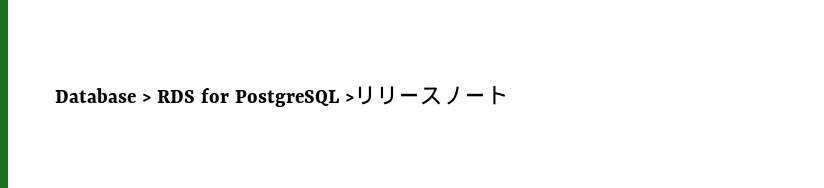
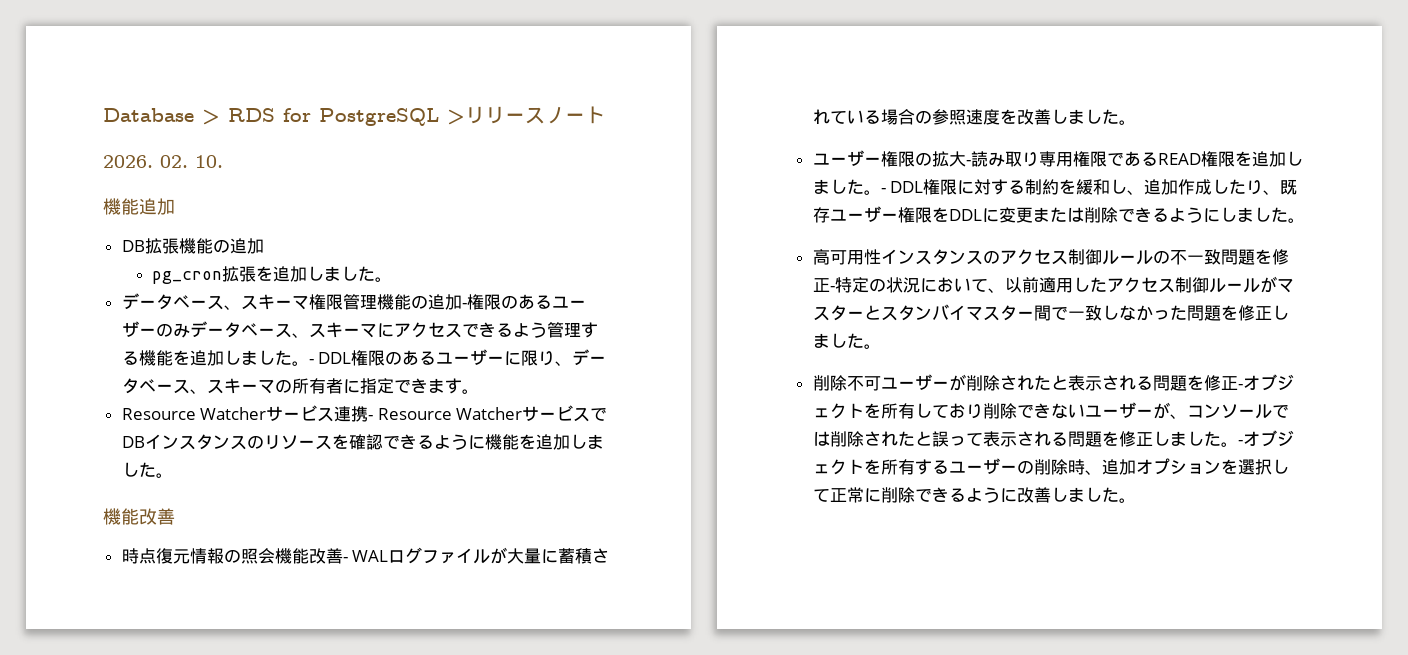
+ 2026. 02. 10.
+ 機能追加
+ DB拡張機能の追加
+ pg_cron拡張を追加しました。
+ データベース、スキーマ権限管理機能の追加-権限のあるユーザーのみデータベース、スキーマにアクセスできるよう管理する機能を追加しました。- DDL権限のあるユーザーに限り、データベース、スキーマの所有者に指定できます。
+ Resource Watcherサービス連携- Resource WatcherサービスでDBインスタンスのリソースを確認できるように機能を追加しました。
+ 機能改善
+ 時点復元情報の照会機能改善- WALログファイルが大量に蓄積されている場合の参照速度を改善しました。
+ ユーザー権限の拡大-読み取り専用権限であるREAD権限を追加しました。- DDL権限に対する制約を緩和し、追加作成したり、既存ユーザー権限をDDLに変更または削除できるようにしました。
+ 高可用性インスタンスのアクセス制御ルールの不一致問題を修正-特定の状況において、以前適用したアクセス制御ルールがマスターとスタンバイマスター間で一致しなかった問題を修正しました。
+ 削除不可ユーザーが削除されたと表示される問題を修正-オブジェクトを所有しており削除できないユーザーが、コンソールでは削除されたと誤って表示される問題を修正しました。-オブジェクトを所有するユーザーの削除時、追加オプションを選択して正常に削除できるように改善しました。

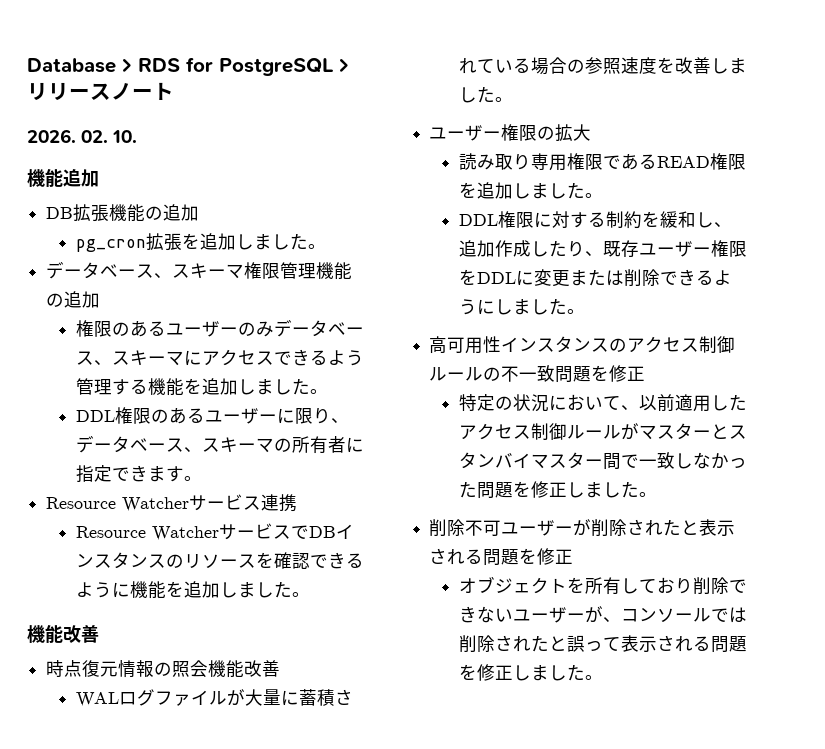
- データベース、スキーマ権限管理機能の追加-権限のあるユーザーのみデータベース、スキーマにアクセスできるよう管理する機能を追加しました。- DDL権限のあるユーザーに限り、データベース、スキーマの所有者に指定できます。
+ データベース、スキーマ権限管理機能の追加
+ 権限のあるユーザーのみデータベース、スキーマにアクセスできるよう管理する機能を追加しました。
+ DDL権限のあるユーザーに限り、データベース、スキーマの所有者に指定できます。
- Resource Watcherサービス連携- Resource WatcherサービスでDBインスタンスのリソースを確認できるように機能を追加しました。
+ Resource Watcherサービス連携
+ Resource WatcherサービスでDBインスタンスのリソースを確認できるように機能を追加しました。
- 時点復元情報の照会機能改善- WALログファイルが大量に蓄積されている場合の参照速度を改善しました。
+ 時点復元情報の照会機能改善
+ WALログファイルが大量に蓄積されている場合の参照速度を改善しました。
- ユーザー権限の拡大-読み取り専用権限であるREAD権限を追加しました。- DDL権限に対する制約を緩和し、追加作成したり、既存ユーザー権限をDDLに変更または削除できるようにしました。
+ ユーザー権限の拡大
+ 読み取り専用権限であるREAD権限を追加しました。
+ DDL権限に対する制約を緩和し、追加作成したり、既存ユーザー権限をDDLに変更または削除できるようにしました。
- 高可用性インスタンスのアクセス制御ルールの不一致問題を修正-特定の状況において、以前適用したアクセス制御ルールがマスターとスタンバイマスター間で一致しなかった問題を修正しました。
+ 高可用性インスタンスのアクセス制御ルールの不一致問題を修正
+ 特定の状況において、以前適用したアクセス制御ルールがマスターとスタンバイマスター間で一致しなかった問題を修正しました。
- 削除不可ユーザーが削除されたと表示される問題を修正-オブジェクトを所有しており削除できないユーザーが、コンソールでは削除されたと誤って表示される問題を修正しました。-オブジェクトを所有するユーザーの削除時、追加オプションを選択して正常に削除できるように改善しました。
+ 削除不可ユーザーが削除されたと表示される問題を修正
+ オブジェクトを所有しており削除できないユーザーが、コンソールでは削除されたと誤って表示される問題を修正しました。

